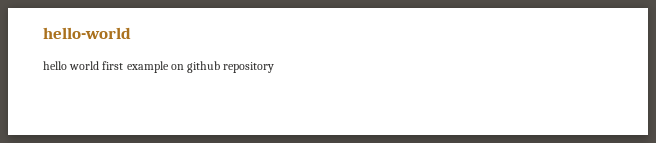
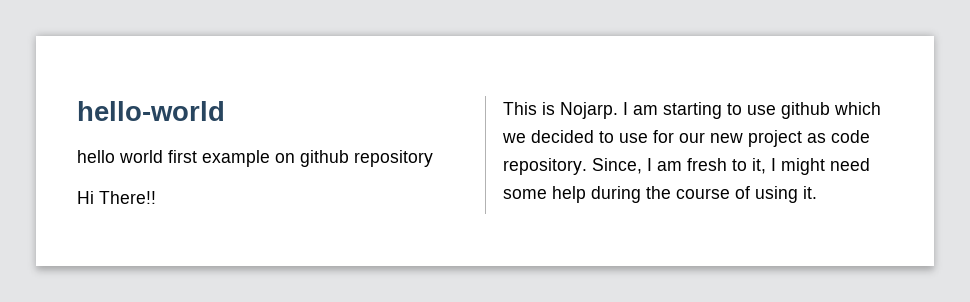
+ Hi There!!
+ This is Nojarp. I am starting to use github which we decided to use for our new project as code repository. Since, I am fresh to it, I might need some help during the course of using it.

